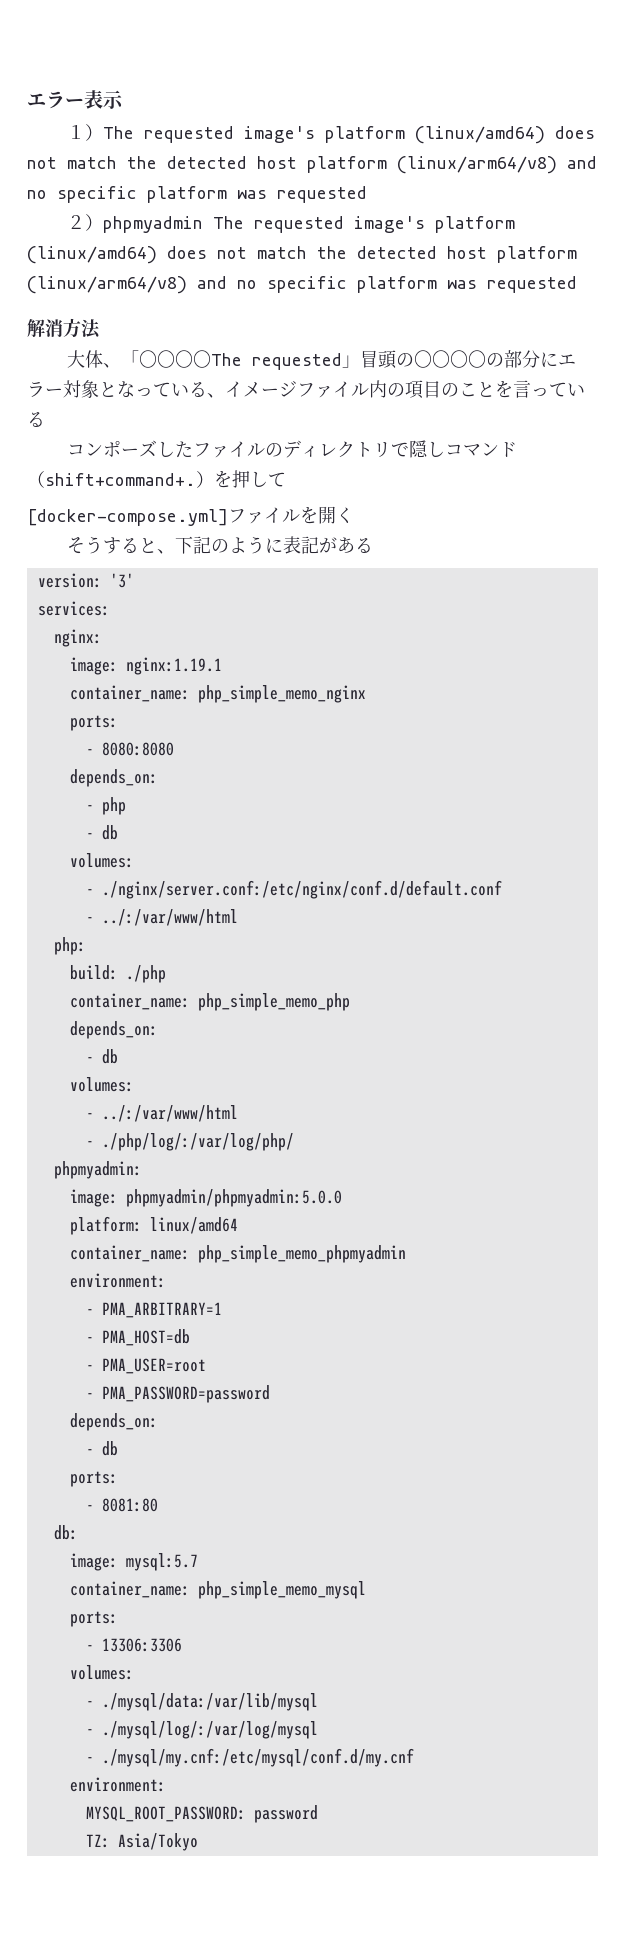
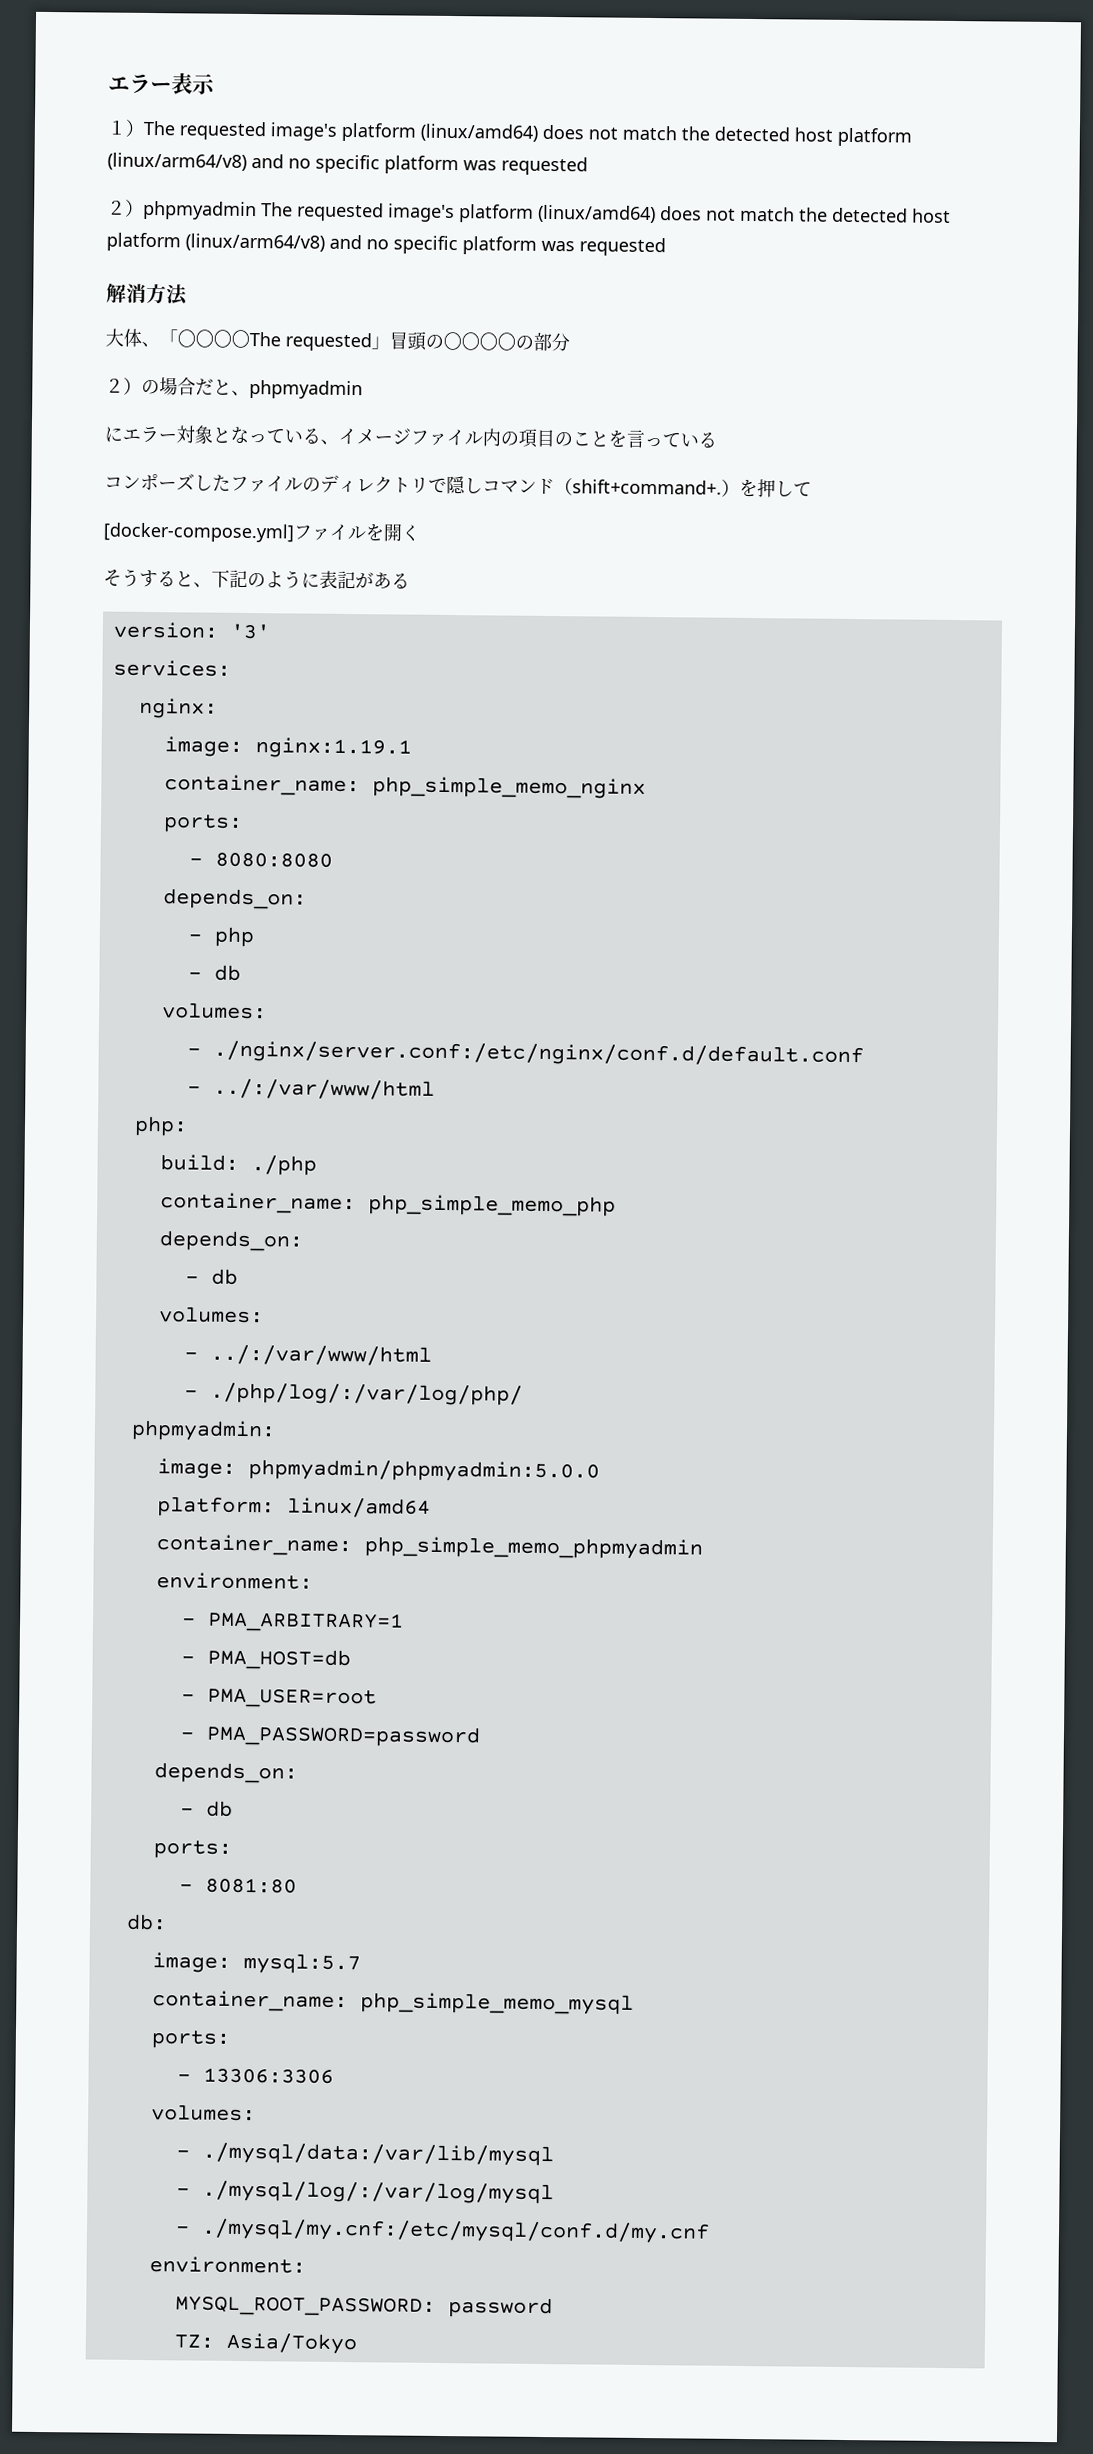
- 大体、「〇〇〇〇The requested」冒頭の〇〇〇〇の部分にエラー対象となっている、イメージファイル内の項目のことを言っている
+ 大体、「〇〇〇〇The requested」冒頭の〇〇〇〇の部分
+ ２）の場合だと、phpmyadmin
+ にエラー対象となっている、イメージファイル内の項目のことを言っている

